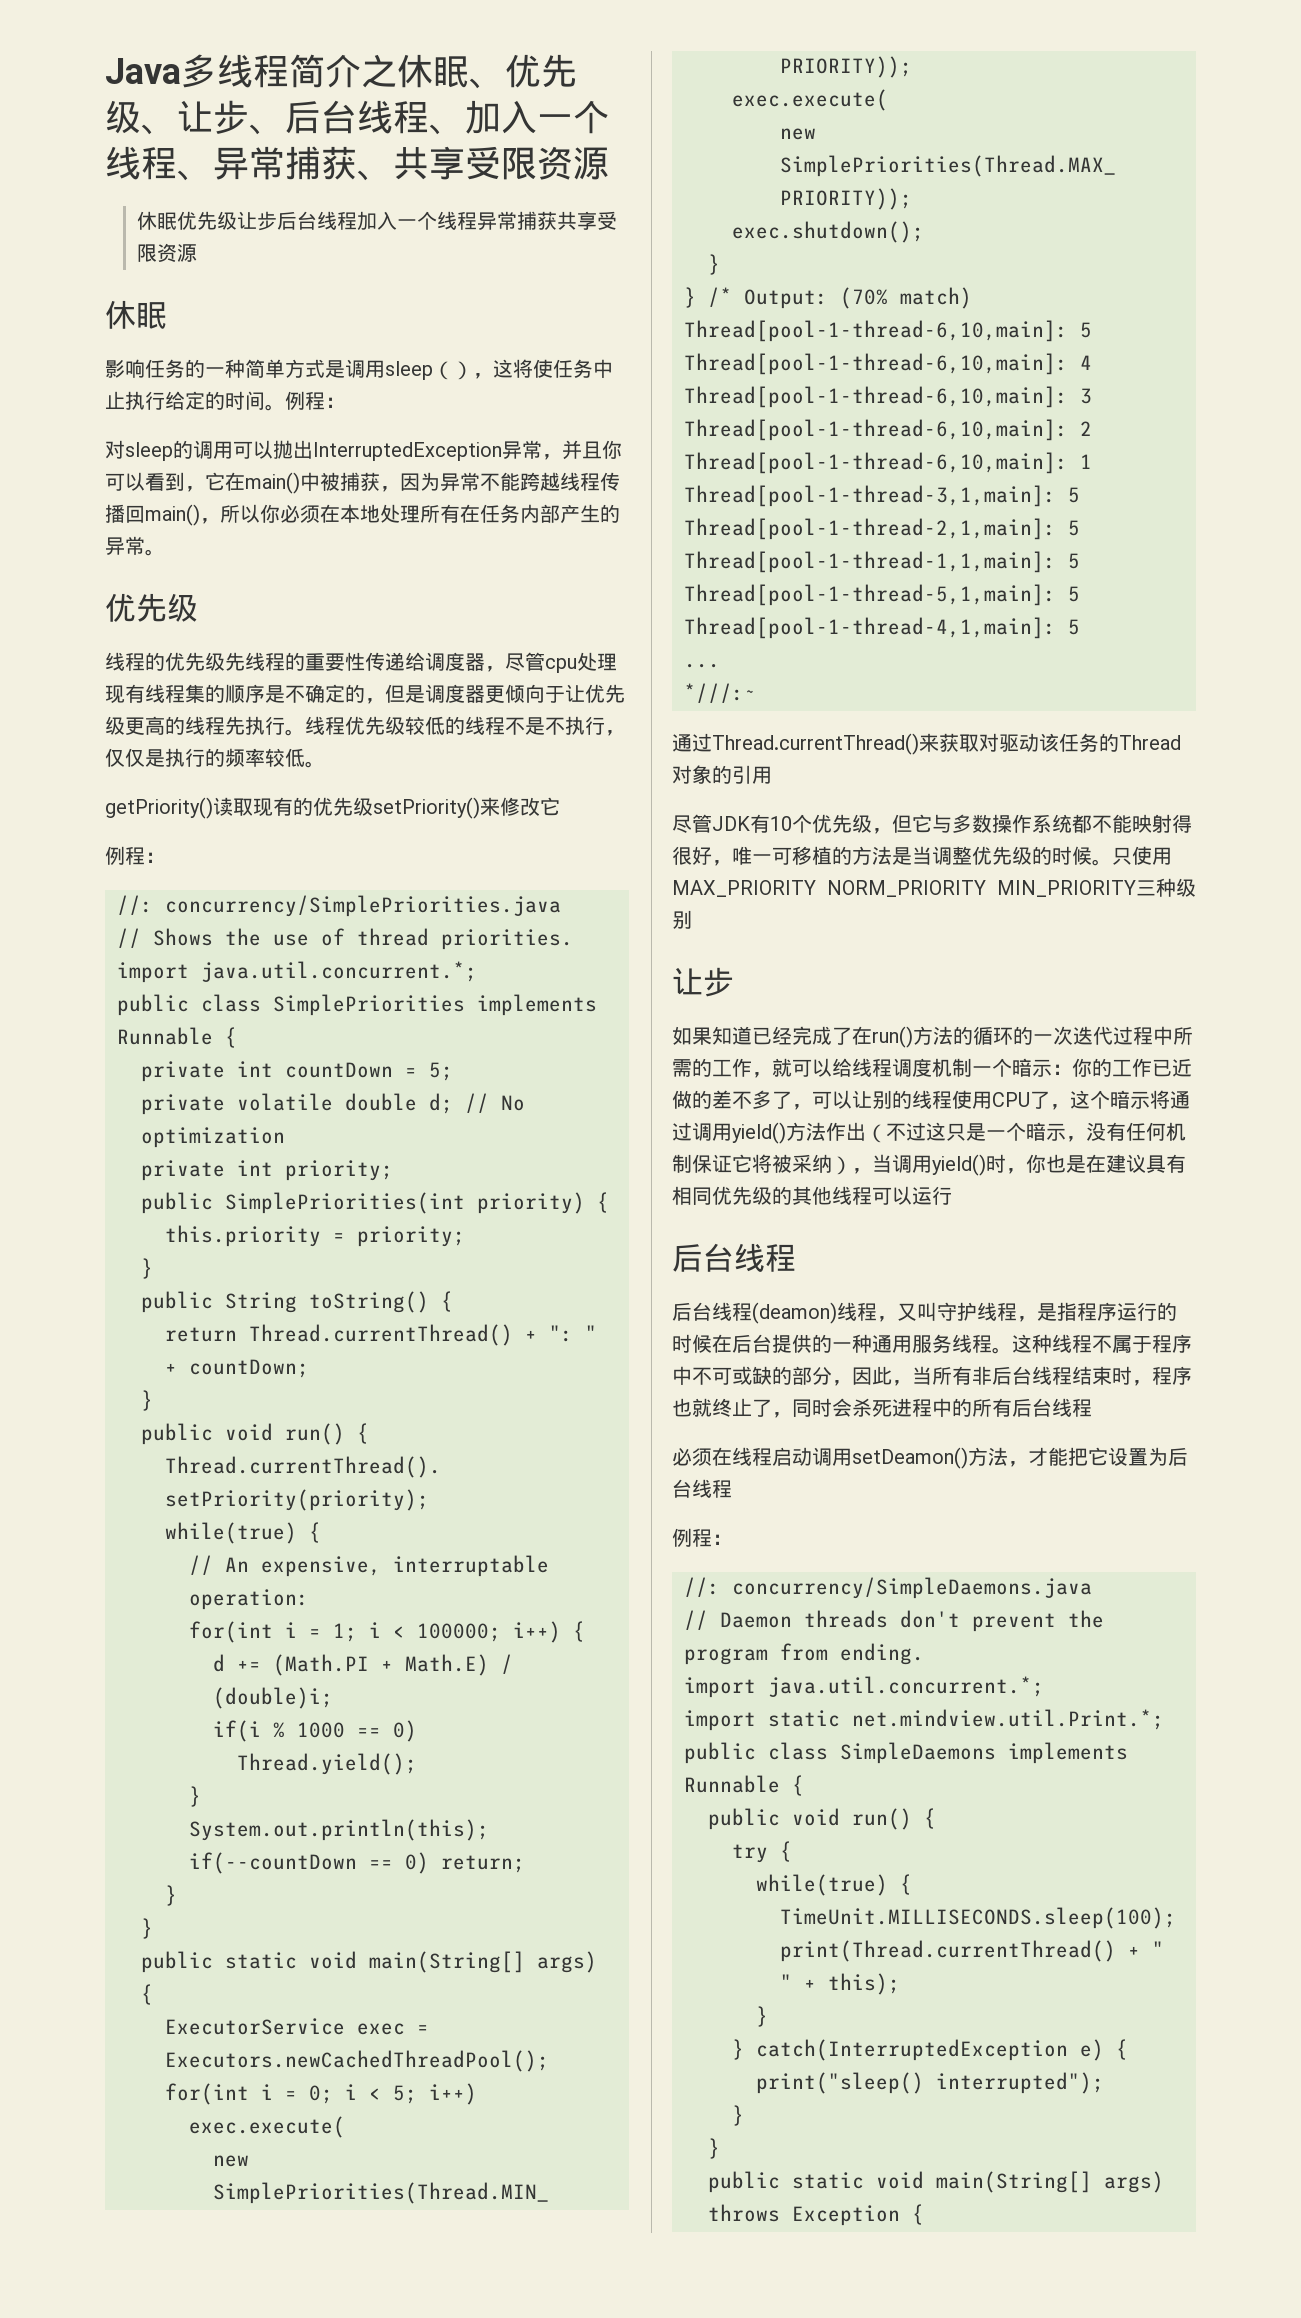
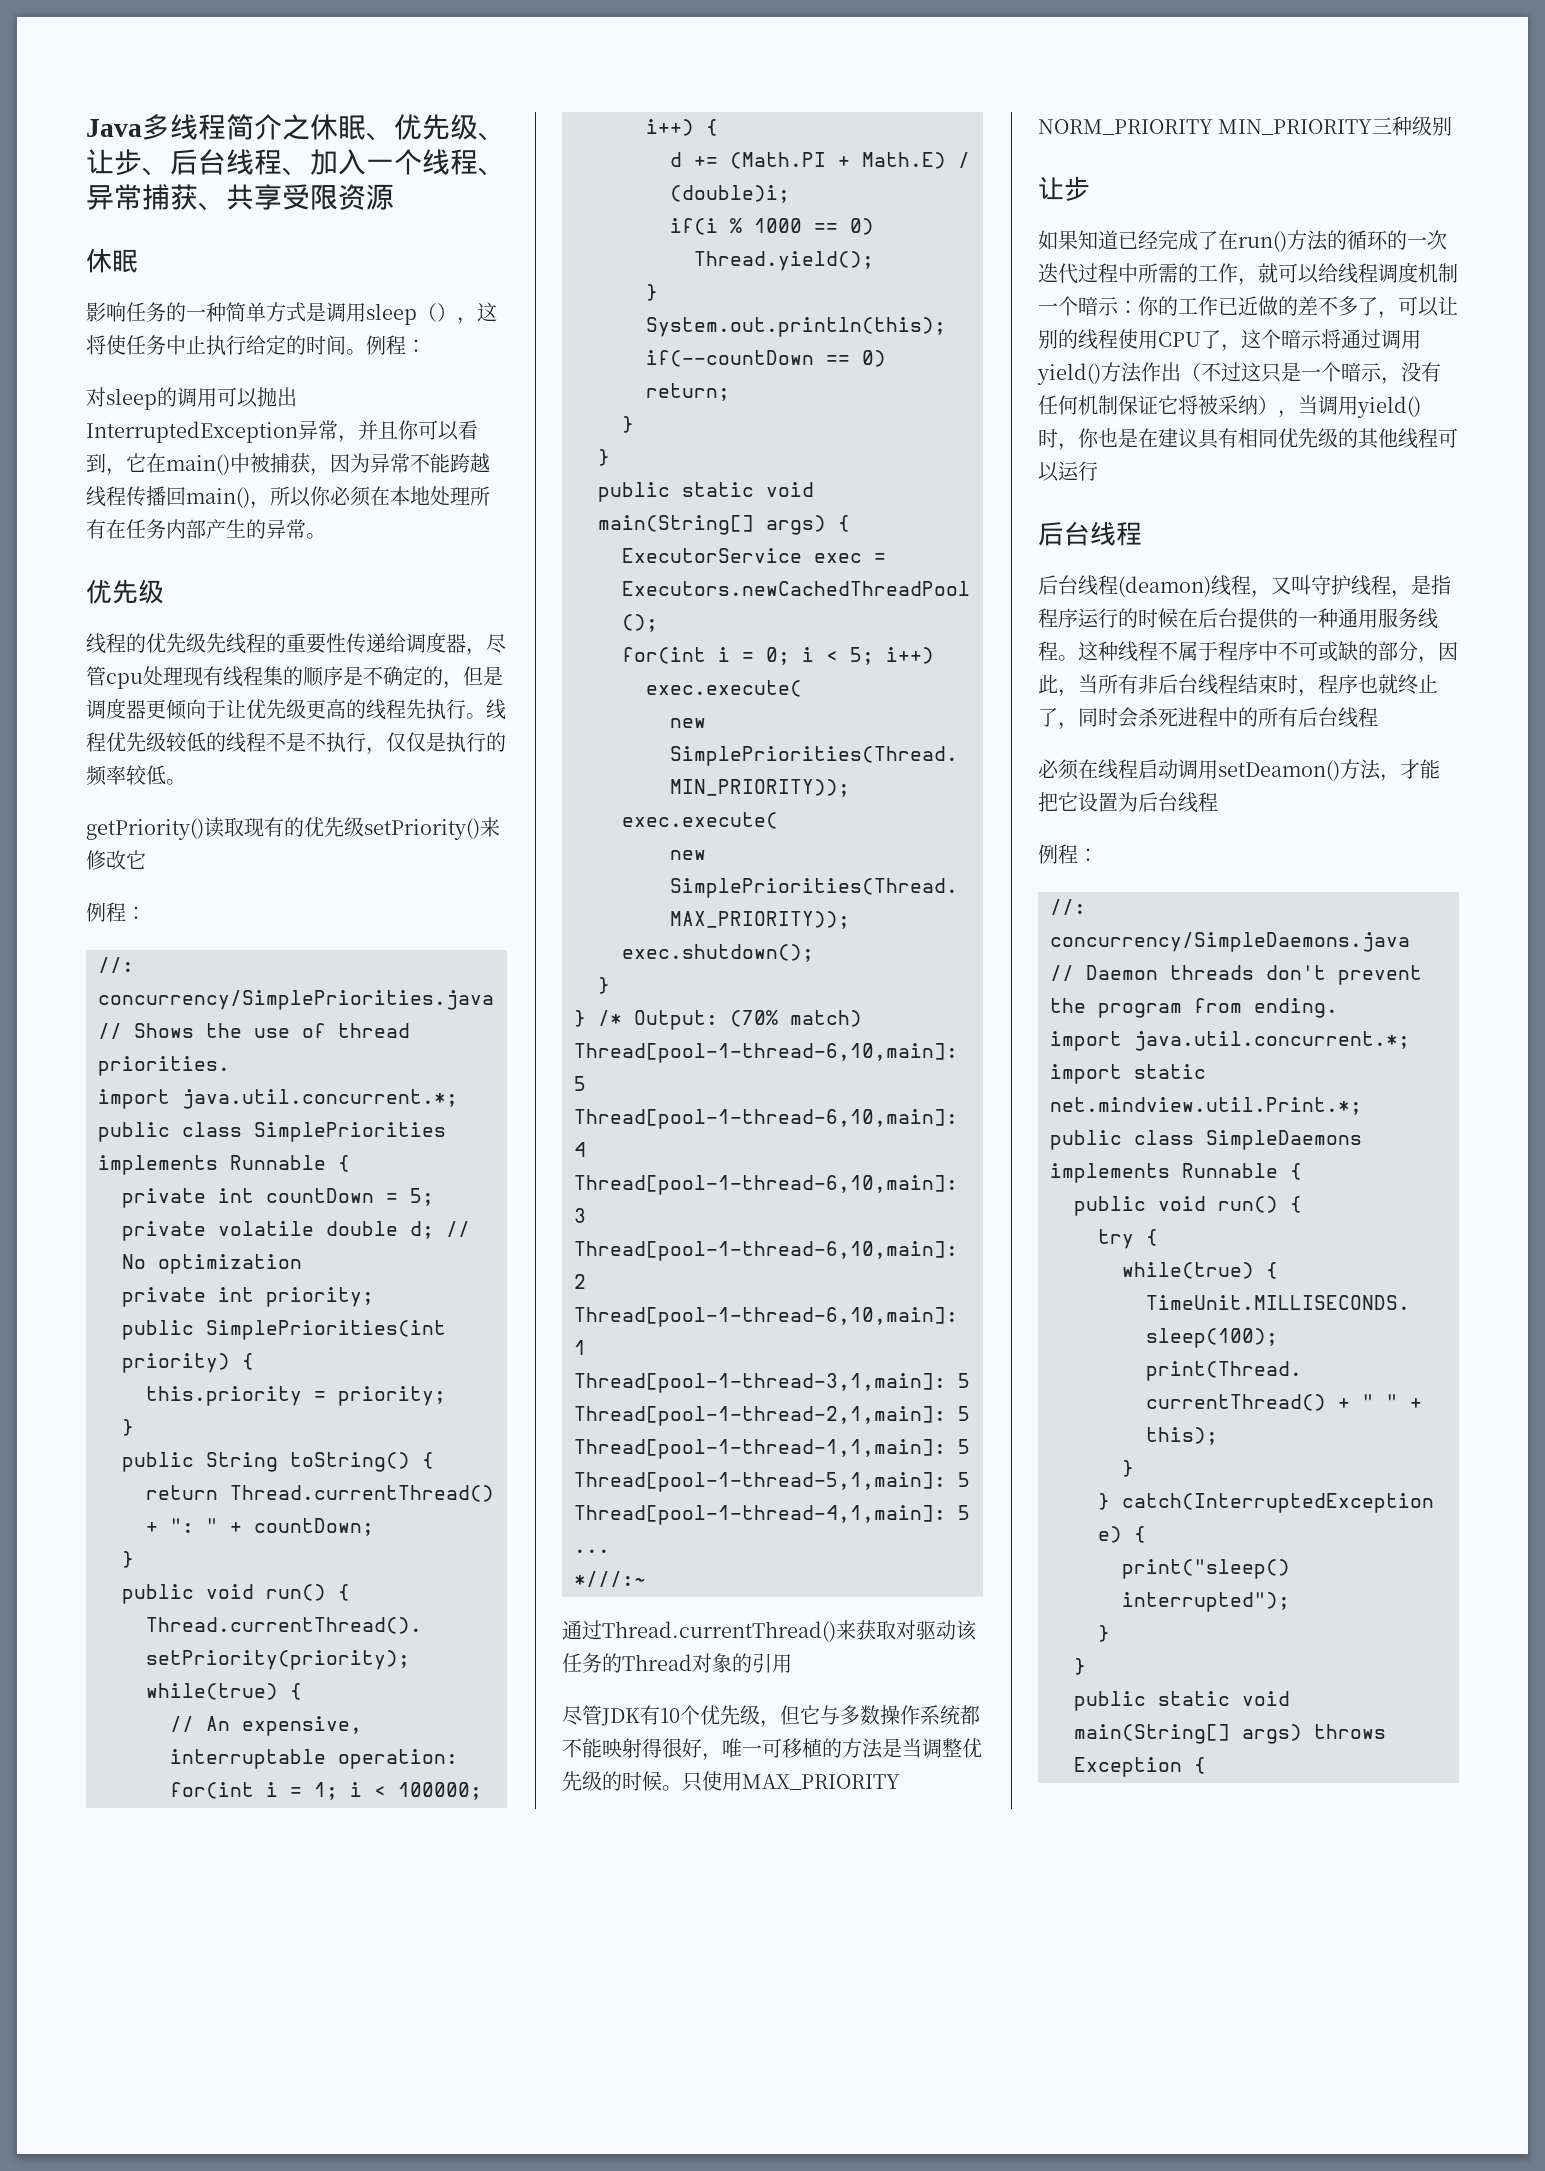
- 休眠优先级让步后台线程加入一个线程异常捕获共享受限资源

